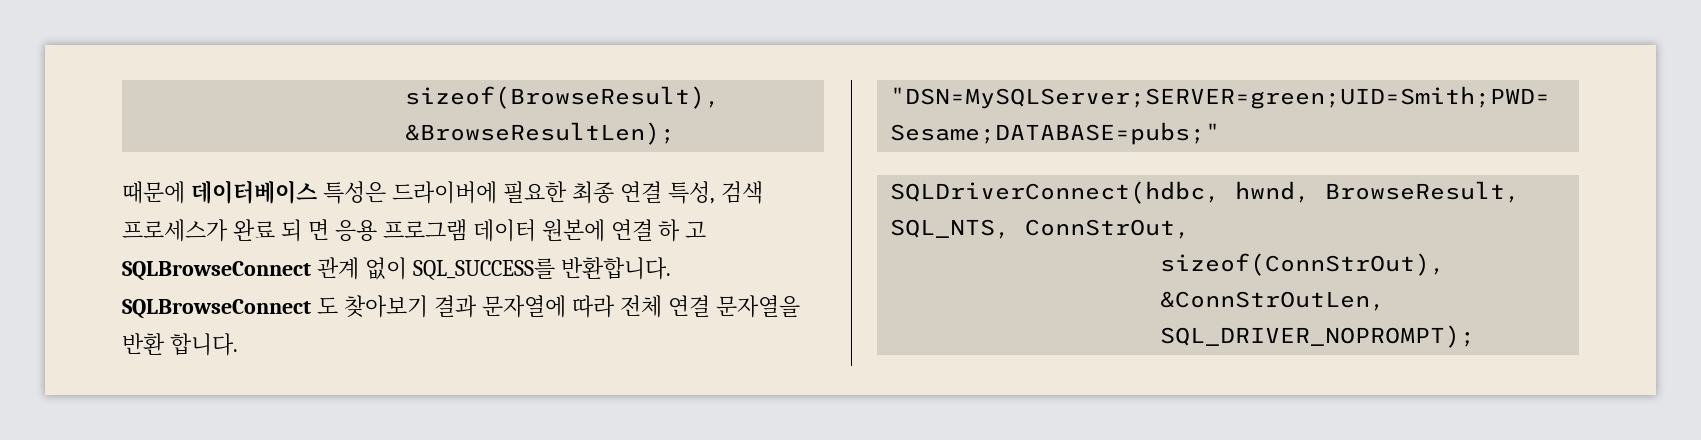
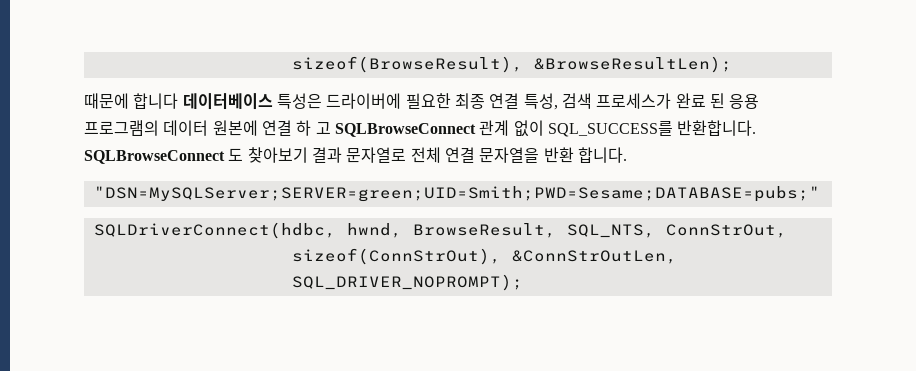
- 때문에 데이터베이스 특성은 드라이버에 필요한 최종 연결 특성, 검색 프로세스가 완료 되 면 응용 프로그램 데이터 원본에 연결 하 고 SQLBrowseConnect 관계 없이 SQL_SUCCESS를 반환합니다.
+ 때문에 합니다 데이터베이스 특성은 드라이버에 필요한 최종 연결 특성, 검색 프로세스가 완료 된 응용 프로그램의 데이터 원본에 연결 하 고 SQLBrowseConnect 관계 없이 SQL_SUCCESS를 반환합니다.
- SQLBrowseConnect 도 찾아보기 결과 문자열에 따라 전체 연결 문자열을 반환 합니다.
+ SQLBrowseConnect 도 찾아보기 결과 문자열로 전체 연결 문자열을 반환 합니다.

